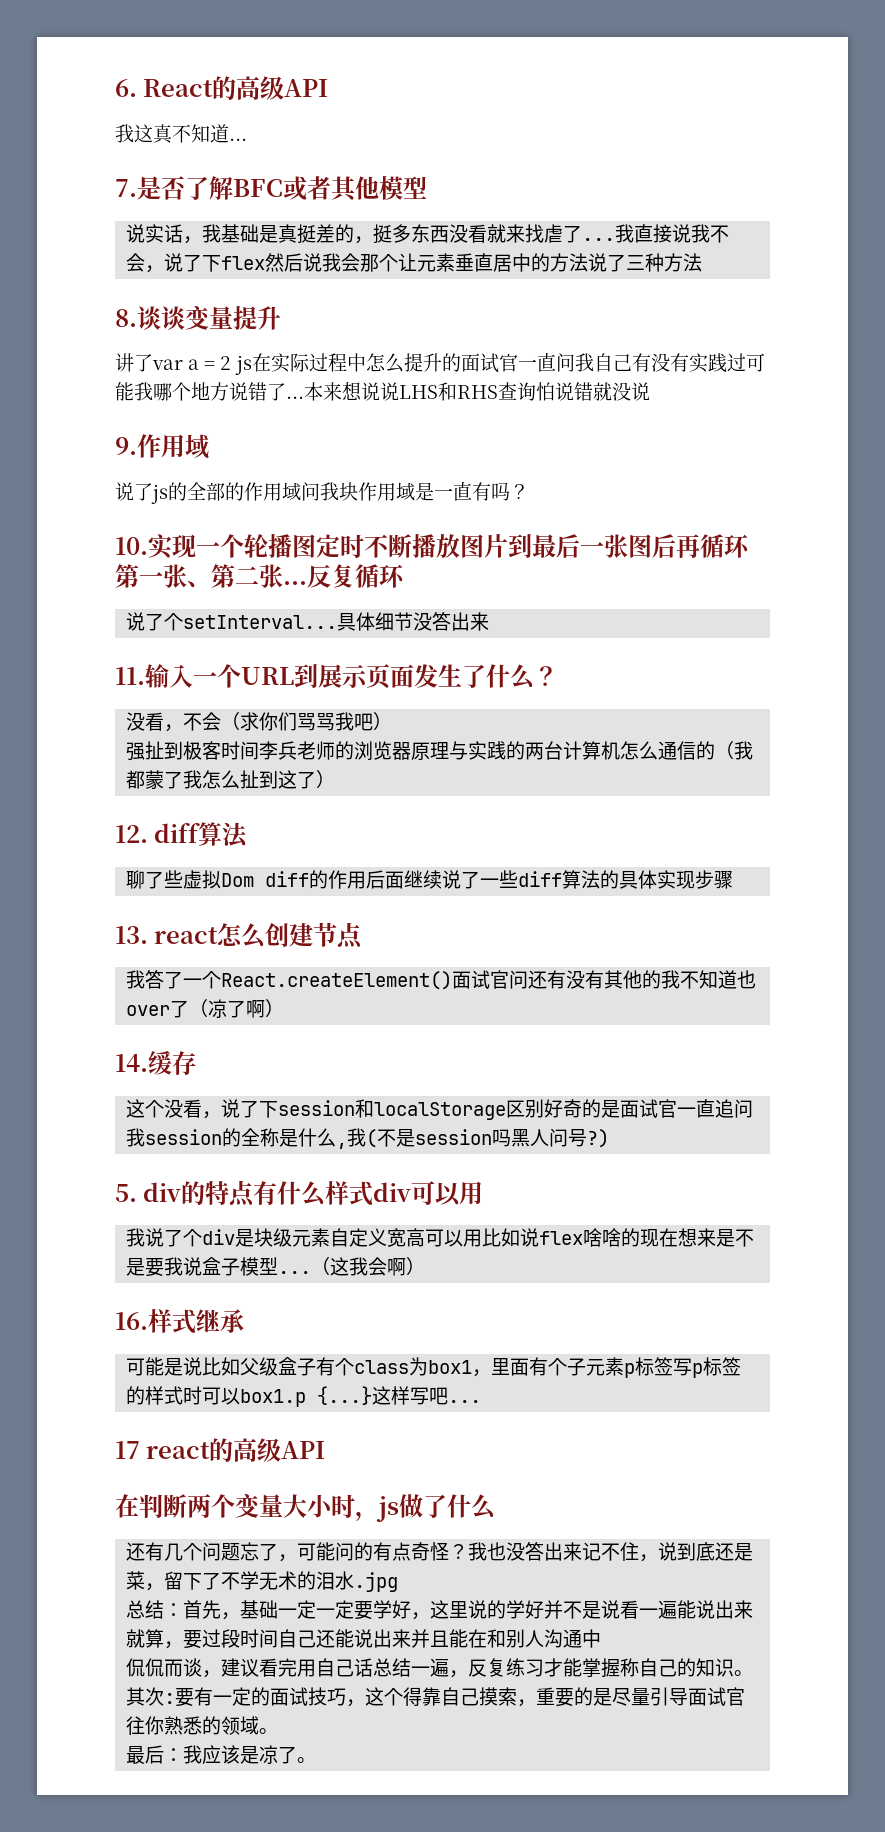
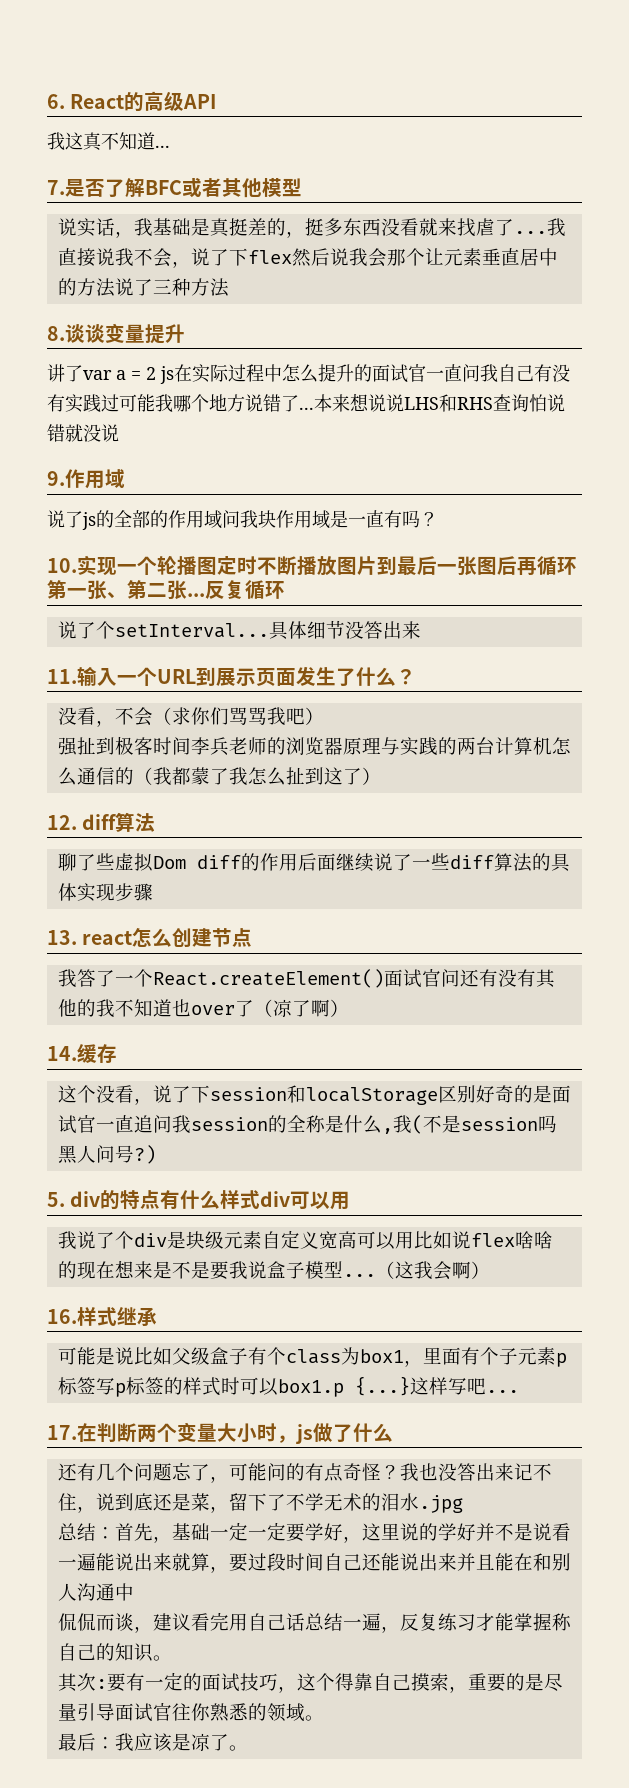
- 17 react的高级API
- 在判断两个变量大小时，js做了什么
+ 17.在判断两个变量大小时，js做了什么

